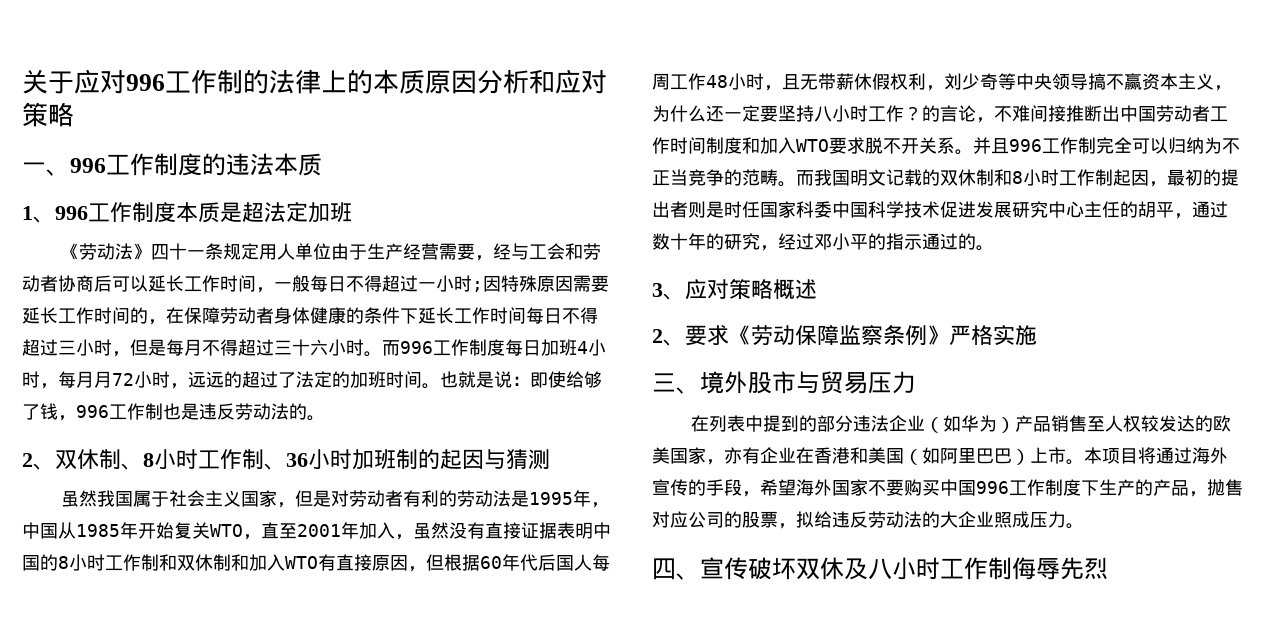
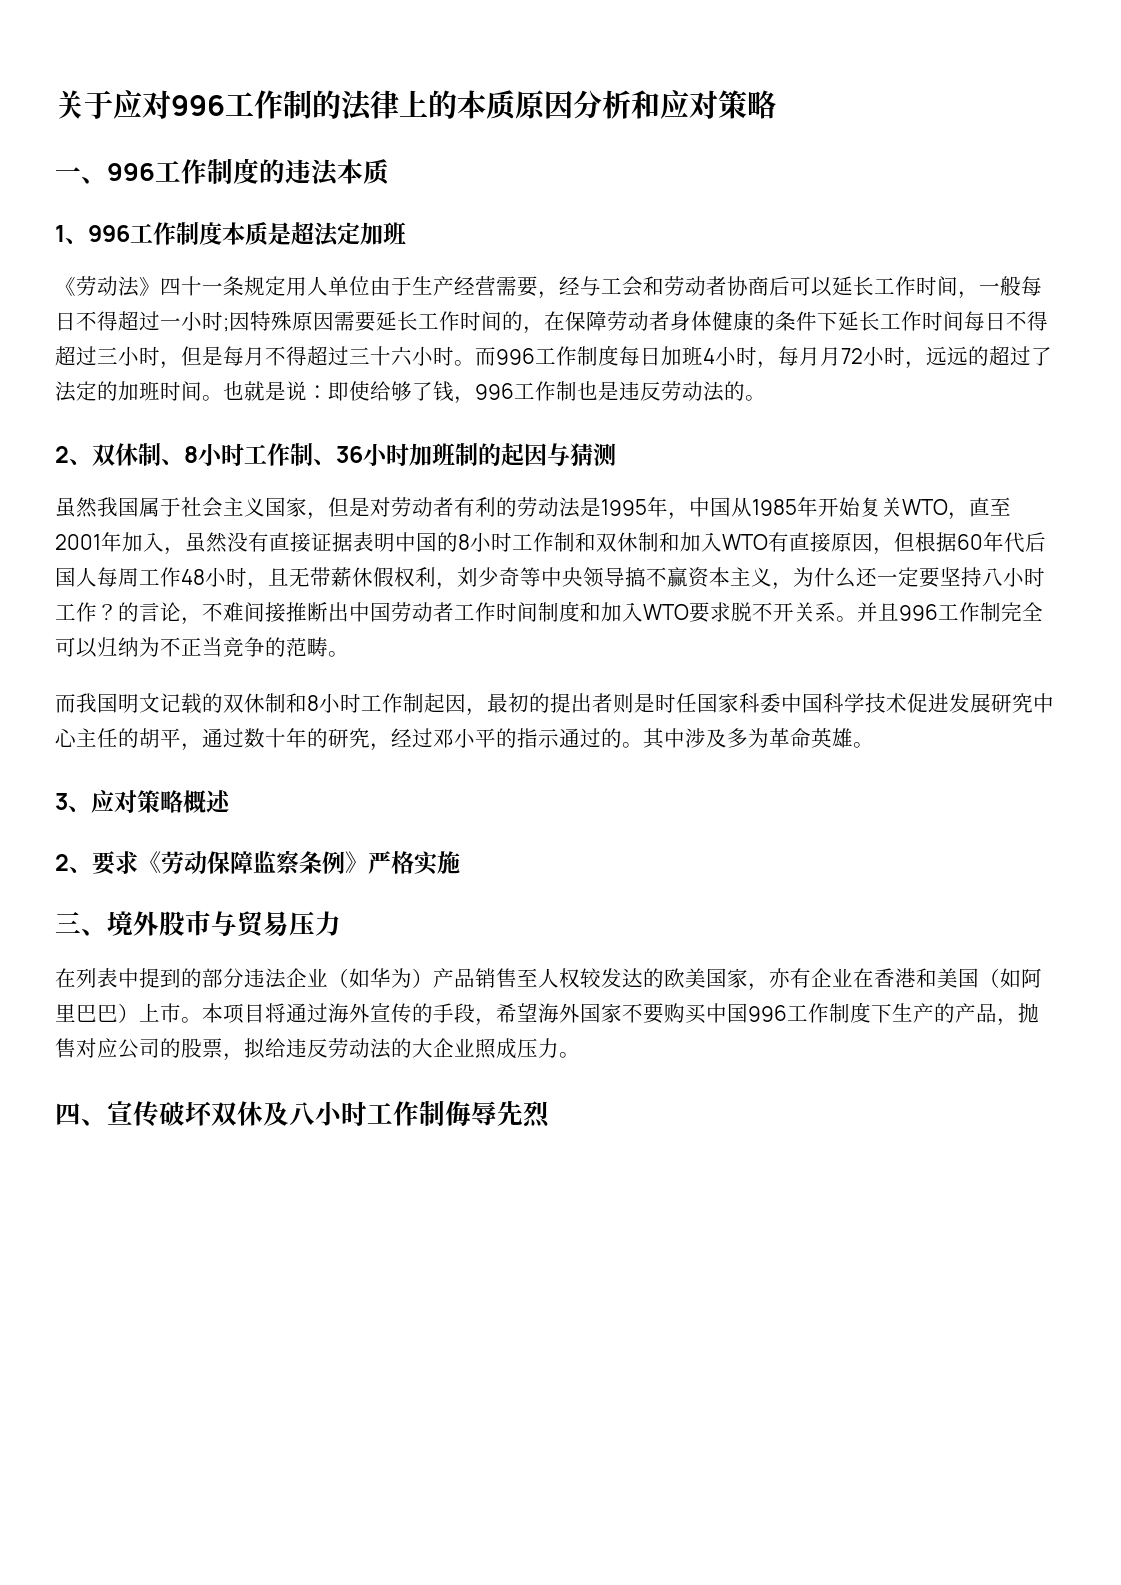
- 并且996工作制完全可以归纳为不正当竞争的范畴。而我国明文记载的双休制和8小时工作制起因，最初的提出者则是时任国家科委中国科学技术促进发展研究中心主任的胡平，通过数十年的研究，经过邓小平的指示通过的。
+ 并且996工作制完全可以归纳为不正当竞争的范畴。
+ 而我国明文记载的双休制和8小时工作制起因，最初的提出者则是时任国家科委中国科学技术促进发展研究中心主任的胡平，通过数十年的研究，经过邓小平的指示通过的。其中涉及多为革命英雄。

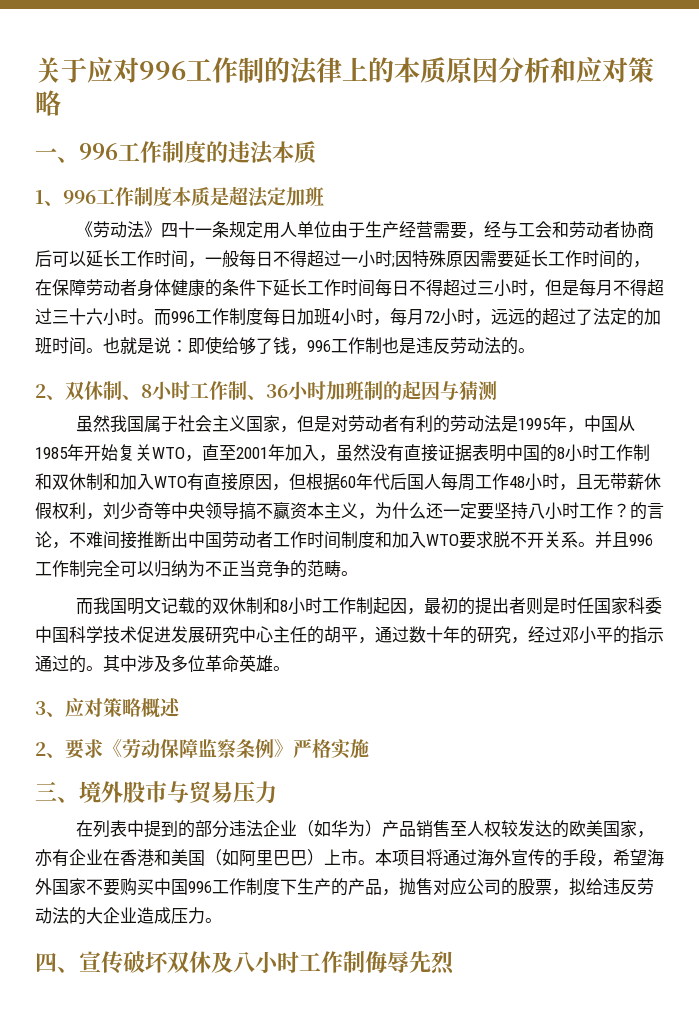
- 而996工作制度每日加班4小时，每月月72小时，远远的超过了法定的加班时间。
+ 而996工作制度每日加班4小时，每月72小时，远远的超过了法定的加班时间。
- 其中涉及多为革命英雄。
+ 其中涉及多位革命英雄。
- 本项目将通过海外宣传的手段，希望海外国家不要购买中国996工作制度下生产的产品，抛售对应公司的股票，拟给违反劳动法的大企业照成压力。
+ 本项目将通过海外宣传的手段，希望海外国家不要购买中国996工作制度下生产的产品，抛售对应公司的股票，拟给违反劳动法的大企业造成压力。

